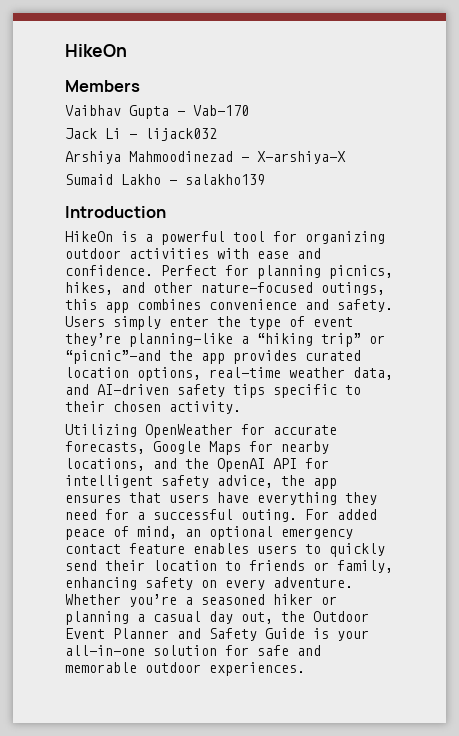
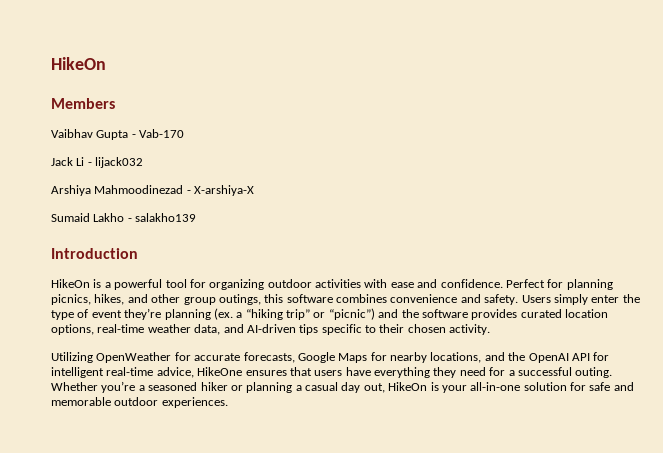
- Perfect for planning picnics, hikes, and other nature-focused outings, this app combines convenience and safety.
+ Perfect for planning picnics, hikes, and other group outings, this software combines convenience and safety.
- Users simply enter the type of event they’re planning—like a “hiking trip” or “picnic”—and the app provides curated location options, real-time weather data, and AI-driven safety tips specific to their chosen activity.
+ Users simply enter the type of event they’re planning (ex. a “hiking trip” or “picnic”) and the software provides curated location options, real-time weather data, and AI-driven tips specific to their chosen activity.
- Utilizing OpenWeather for accurate forecasts, Google Maps for nearby locations, and the OpenAI API for intelligent safety advice, the app ensures that users have everything they need for a successful outing.
+ Utilizing OpenWeather for accurate forecasts, Google Maps for nearby locations, and the OpenAI API for intelligent real-time advice, HikeOne ensures that users have everything they need for a successful outing.
- For added peace of mind, an optional emergency contact feature enables users to quickly send their location to friends or family, enhancing safety on every adventure.
- Whether you’re a seasoned hiker or planning a casual day out, the Outdoor Event Planner and Safety Guide is your all-in-one solution for safe and memorable outdoor experiences.
+ Whether you’re a seasoned hiker or planning a casual day out, HikeOn is your all-in-one solution for safe and memorable outdoor experiences.

